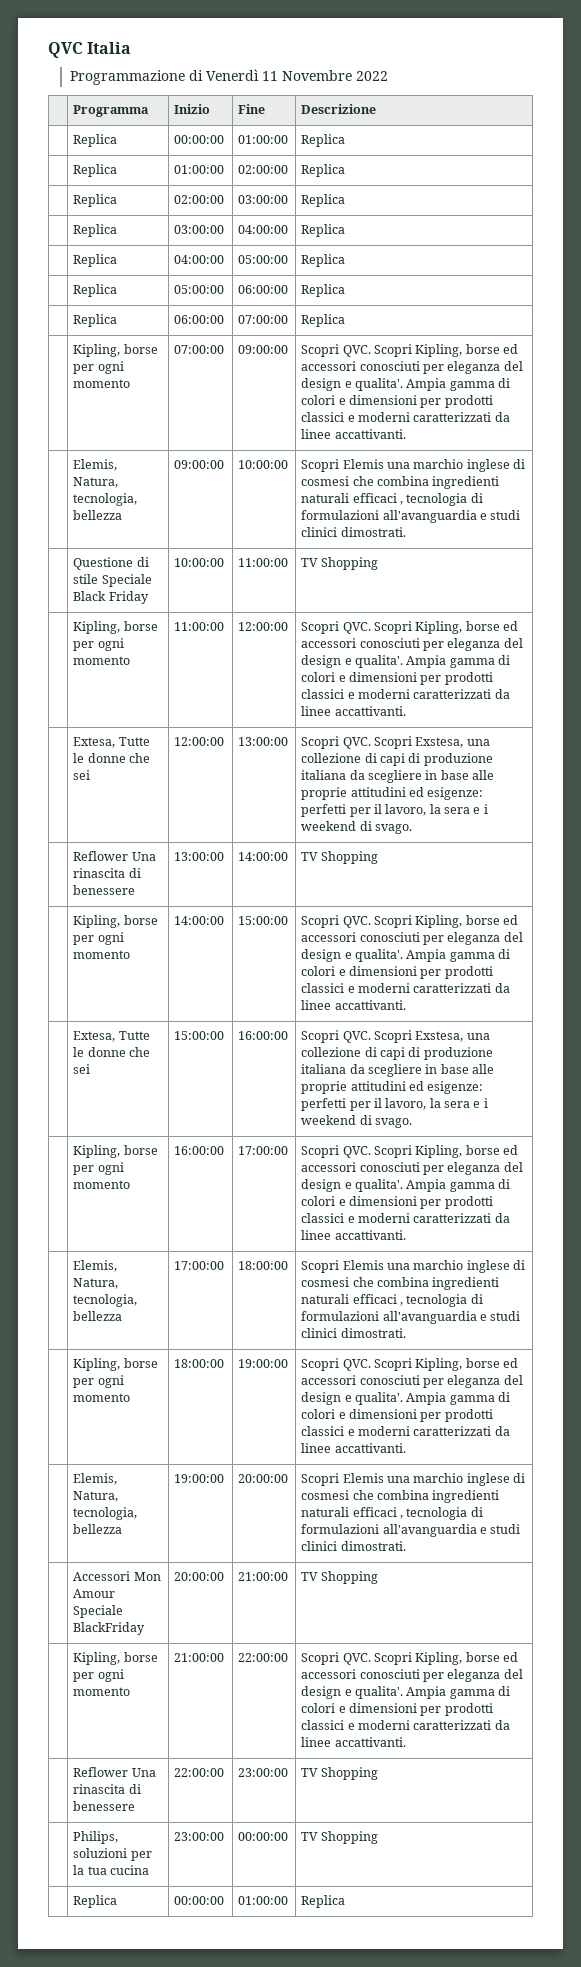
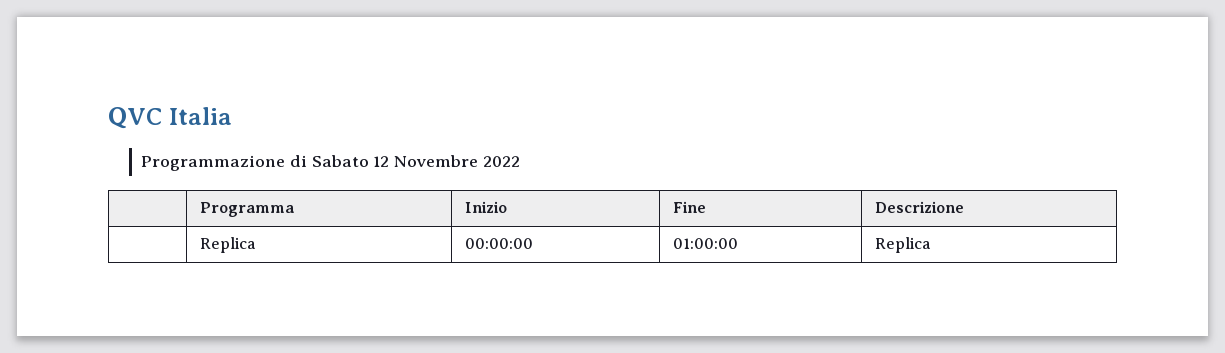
- Programmazione di Venerdì 11 Novembre 2022
+ Programmazione di Sabato 12 Novembre 2022
- | Replica | 01:00:00 | 02:00:00 | Replica
- | Replica | 02:00:00 | 03:00:00 | Replica
- | Replica | 03:00:00 | 04:00:00 | Replica
- | Replica | 04:00:00 | 05:00:00 | Replica
- | Replica | 05:00:00 | 06:00:00 | Replica
- | Replica | 06:00:00 | 07:00:00 | Replica
- | Kipling, borse per ogni momento | 07:00:00 | 09:00:00 | Scopri QVC. Scopri Kipling, borse ed accessori conosciuti per eleganza del design e qualita'. Ampia gamma di colori e dimensioni per prodotti classici e moderni caratterizzati da linee accattivanti.
- | Elemis, Natura, tecnologia, bellezza | 09:00:00 | 10:00:00 | Scopri Elemis una marchio inglese di cosmesi che combina ingredienti naturali efficaci , tecnologia di formulazioni all'avanguardia e studi clinici dimostrati.
- | Questione di stile Speciale Black Friday | 10:00:00 | 11:00:00 | TV Shopping
- | Kipling, borse per ogni momento | 11:00:00 | 12:00:00 | Scopri QVC. Scopri Kipling, borse ed accessori conosciuti per eleganza del design e qualita'. Ampia gamma di colori e dimensioni per prodotti classici e moderni caratterizzati da linee accattivanti.
- | Extesa, Tutte le donne che sei | 12:00:00 | 13:00:00 | Scopri QVC. Scopri Exstesa, una collezione di capi di produzione italiana da scegliere in base alle proprie attitudini ed esigenze: perfetti per il lavoro, la sera e i weekend di svago.
- | Reflower Una rinascita di benessere | 13:00:00 | 14:00:00 | TV Shopping
- | Kipling, borse per ogni momento | 14:00:00 | 15:00:00 | Scopri QVC. Scopri Kipling, borse ed accessori conosciuti per eleganza del design e qualita'. Ampia gamma di colori e dimensioni per prodotti classici e moderni caratterizzati da linee accattivanti.
- | Extesa, Tutte le donne che sei | 15:00:00 | 16:00:00 | Scopri QVC. Scopri Exstesa, una collezione di capi di produzione italiana da scegliere in base alle proprie attitudini ed esigenze: perfetti per il lavoro, la sera e i weekend di svago.
- | Kipling, borse per ogni momento | 16:00:00 | 17:00:00 | Scopri QVC. Scopri Kipling, borse ed accessori conosciuti per eleganza del design e qualita'. Ampia gamma di colori e dimensioni per prodotti classici e moderni caratterizzati da linee accattivanti.
- | Elemis, Natura, tecnologia, bellezza | 17:00:00 | 18:00:00 | Scopri Elemis una marchio inglese di cosmesi che combina ingredienti naturali efficaci , tecnologia di formulazioni all'avanguardia e studi clinici dimostrati.
- | Kipling, borse per ogni momento | 18:00:00 | 19:00:00 | Scopri QVC. Scopri Kipling, borse ed accessori conosciuti per eleganza del design e qualita'. Ampia gamma di colori e dimensioni per prodotti classici e moderni caratterizzati da linee accattivanti.
- | Elemis, Natura, tecnologia, bellezza | 19:00:00 | 20:00:00 | Scopri Elemis una marchio inglese di cosmesi che combina ingredienti naturali efficaci , tecnologia di formulazioni all'avanguardia e studi clinici dimostrati.
- | Accessori Mon Amour Speciale BlackFriday | 20:00:00 | 21:00:00 | TV Shopping
- | Kipling, borse per ogni momento | 21:00:00 | 22:00:00 | Scopri QVC. Scopri Kipling, borse ed accessori conosciuti per eleganza del design e qualita'. Ampia gamma di colori e dimensioni per prodotti classici e moderni caratterizzati da linee accattivanti.
- | Reflower Una rinascita di benessere | 22:00:00 | 23:00:00 | TV Shopping
- | Philips, soluzioni per la tua cucina | 23:00:00 | 00:00:00 | TV Shopping
- | Replica | 00:00:00 | 01:00:00 | Replica

